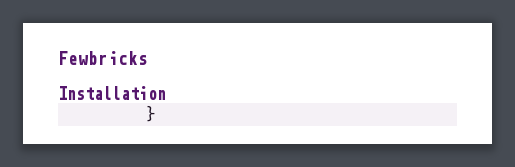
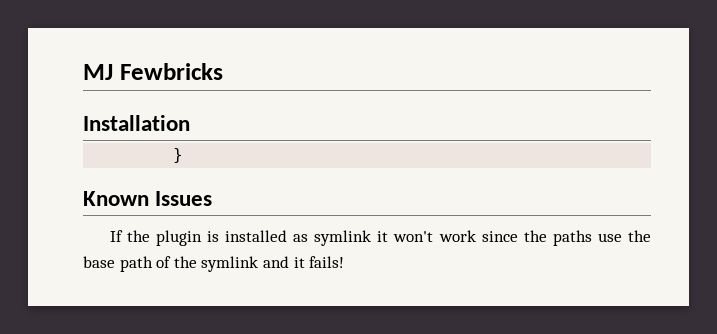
- Fewbricks
+ MJ Fewbricks
+ Known Issues
+ If the plugin is installed as symlink it won't work since the paths use the base path of the symlink and it fails!

